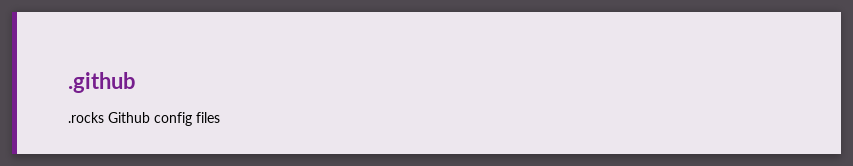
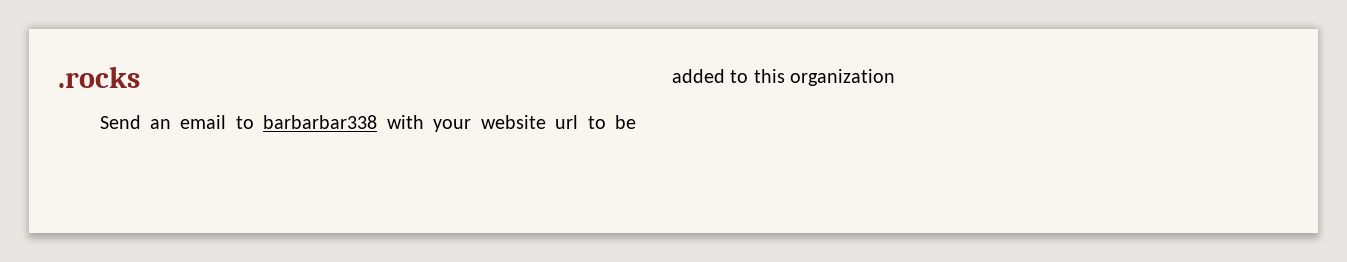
- .github
- .rocks Github config files
+ .rocks
+ Send an email to barbarbar338 with your website url to be added to this organization

